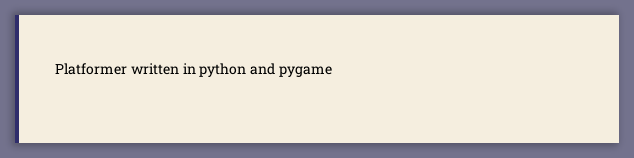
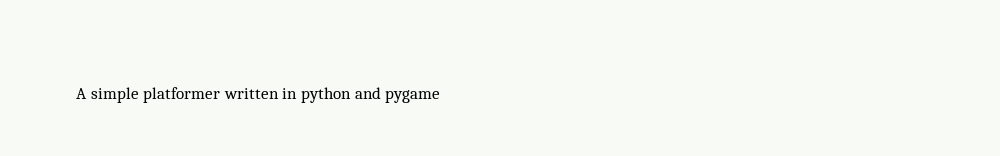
- Platformer written in python and pygame
+ A simple platformer written in python and pygame

